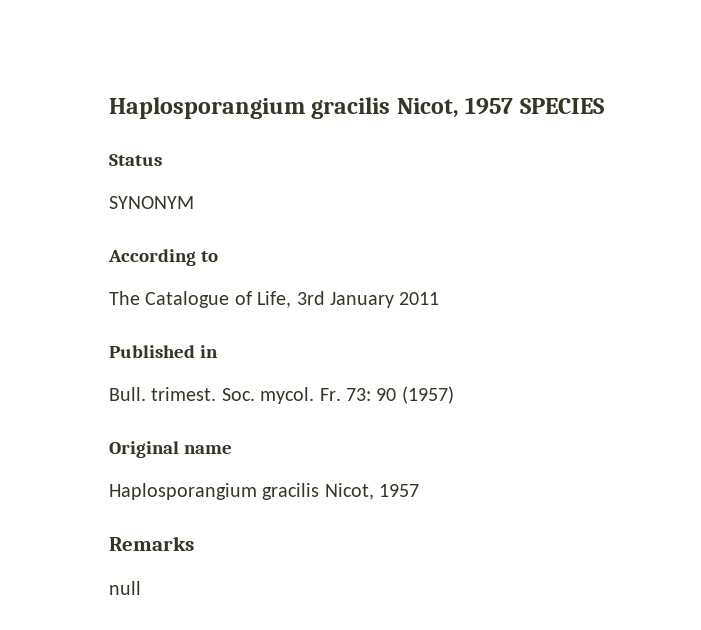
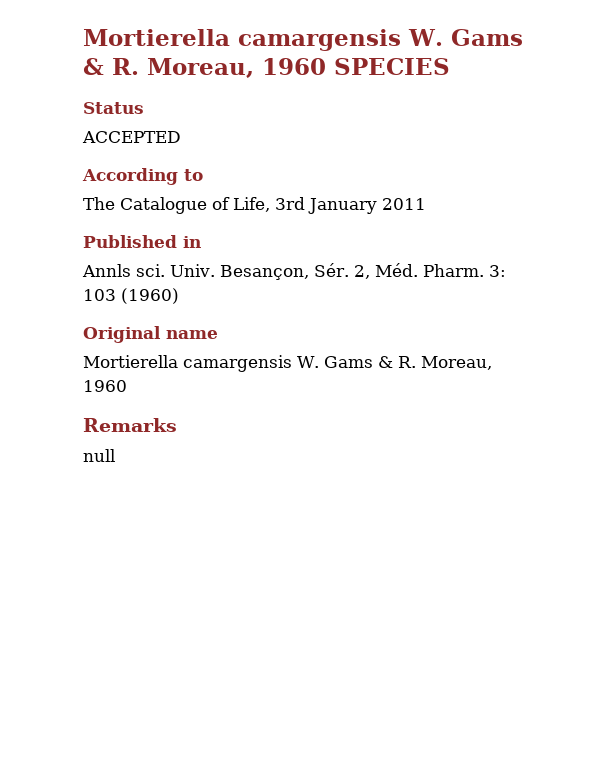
- Haplosporangium gracilis Nicot, 1957 SPECIES
+ Mortierella camargensis W. Gams & R. Moreau, 1960 SPECIES
- SYNONYM
+ ACCEPTED
- Bull. trimest. Soc. mycol. Fr. 73: 90 (1957)
+ Annls sci. Univ. Besançon, Sér. 2, Méd. Pharm. 3: 103 (1960)
  Original name
- Haplosporangium gracilis Nicot, 1957
+ Mortierella camargensis W. Gams & R. Moreau, 1960

